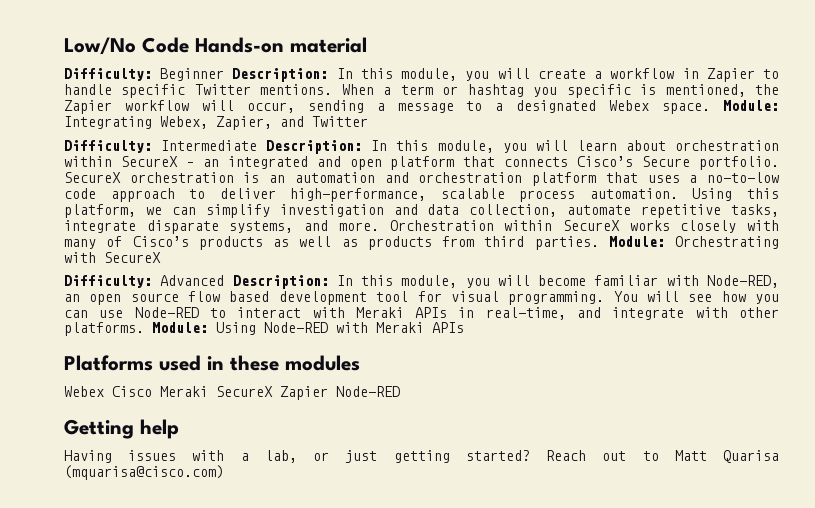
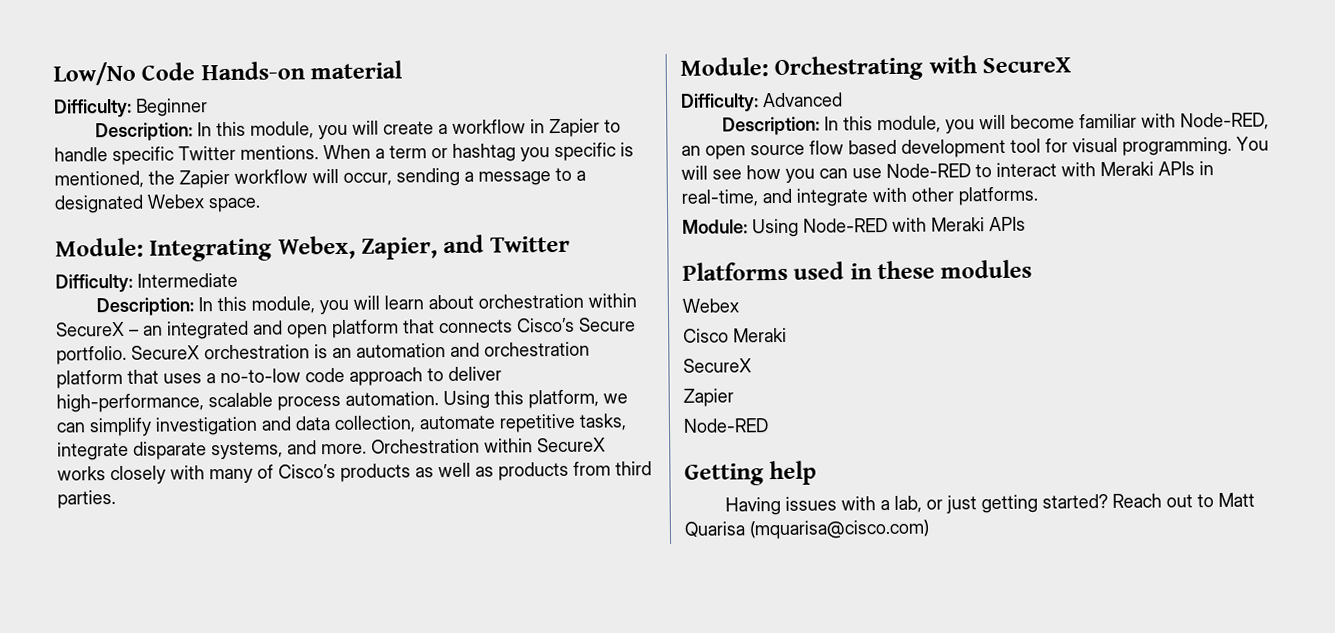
- Difficulty: Beginner Description: In this module, you will create a workflow in Zapier to handle specific Twitter mentions.
+ Difficulty: Beginner
+ Description: In this module, you will create a workflow in Zapier to handle specific Twitter mentions.
- When a term or hashtag you specific is mentioned, the Zapier workflow will occur, sending a message to a designated Webex space. Module: Integrating Webex, Zapier, and Twitter
+ When a term or hashtag you specific is mentioned, the Zapier workflow will occur, sending a message to a designated Webex space.
+ Module: Integrating Webex, Zapier, and Twitter
- Difficulty: Intermediate Description: In this module, you will learn about orchestration within SecureX – an integrated and open platform that connects Cisco’s Secure portfolio.
+ Difficulty: Intermediate
+ Description: In this module, you will learn about orchestration within SecureX – an integrated and open platform that connects Cisco’s Secure portfolio.
- Orchestration within SecureX works closely with many of Cisco’s products as well as products from third parties. Module: Orchestrating with SecureX
+ Orchestration within SecureX works closely with many of Cisco’s products as well as products from third parties.
+ Module: Orchestrating with SecureX
- Difficulty: Advanced Description: In this module, you will become familiar with Node-RED, an open source flow based development tool for visual programming.
+ Difficulty: Advanced
+ Description: In this module, you will become familiar with Node-RED, an open source flow based development tool for visual programming.
- You will see how you can use Node-RED to interact with Meraki APIs in real-time, and integrate with other platforms. Module: Using Node-RED with Meraki APIs
+ You will see how you can use Node-RED to interact with Meraki APIs in real-time, and integrate with other platforms.
+ Module: Using Node-RED with Meraki APIs
  Platforms used in these modules
- Webex Cisco Meraki SecureX Zapier Node-RED
+ Webex
+ Cisco Meraki
+ SecureX
+ Zapier
+ Node-RED

